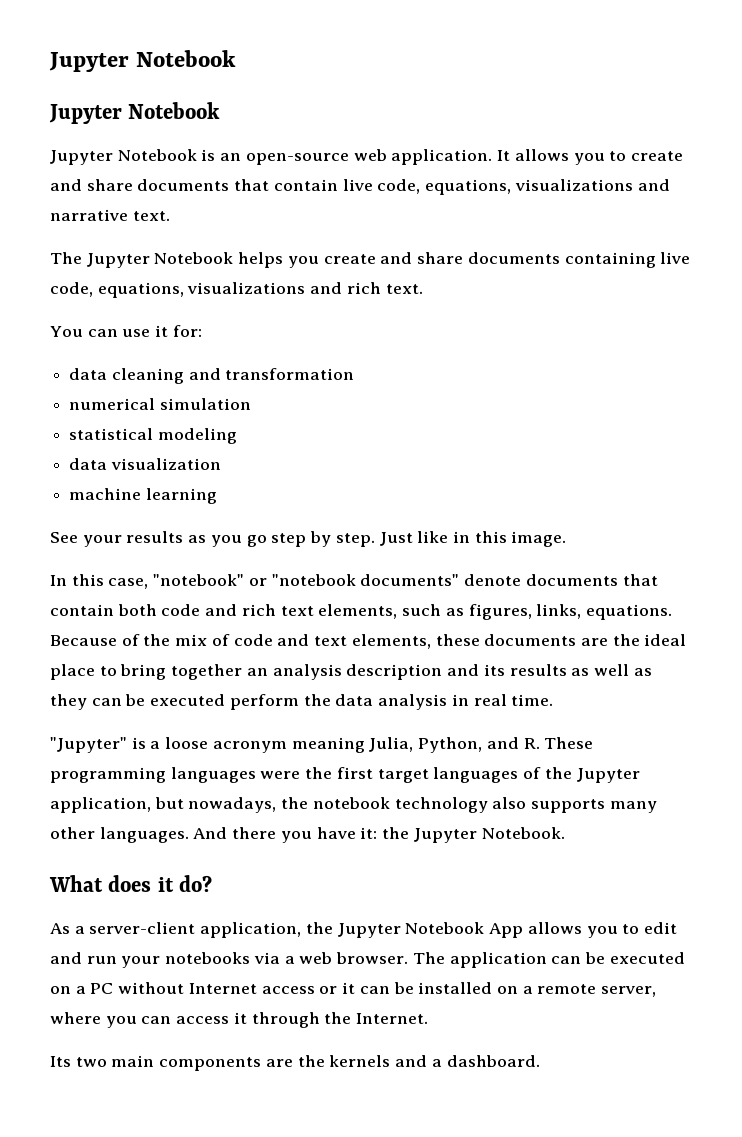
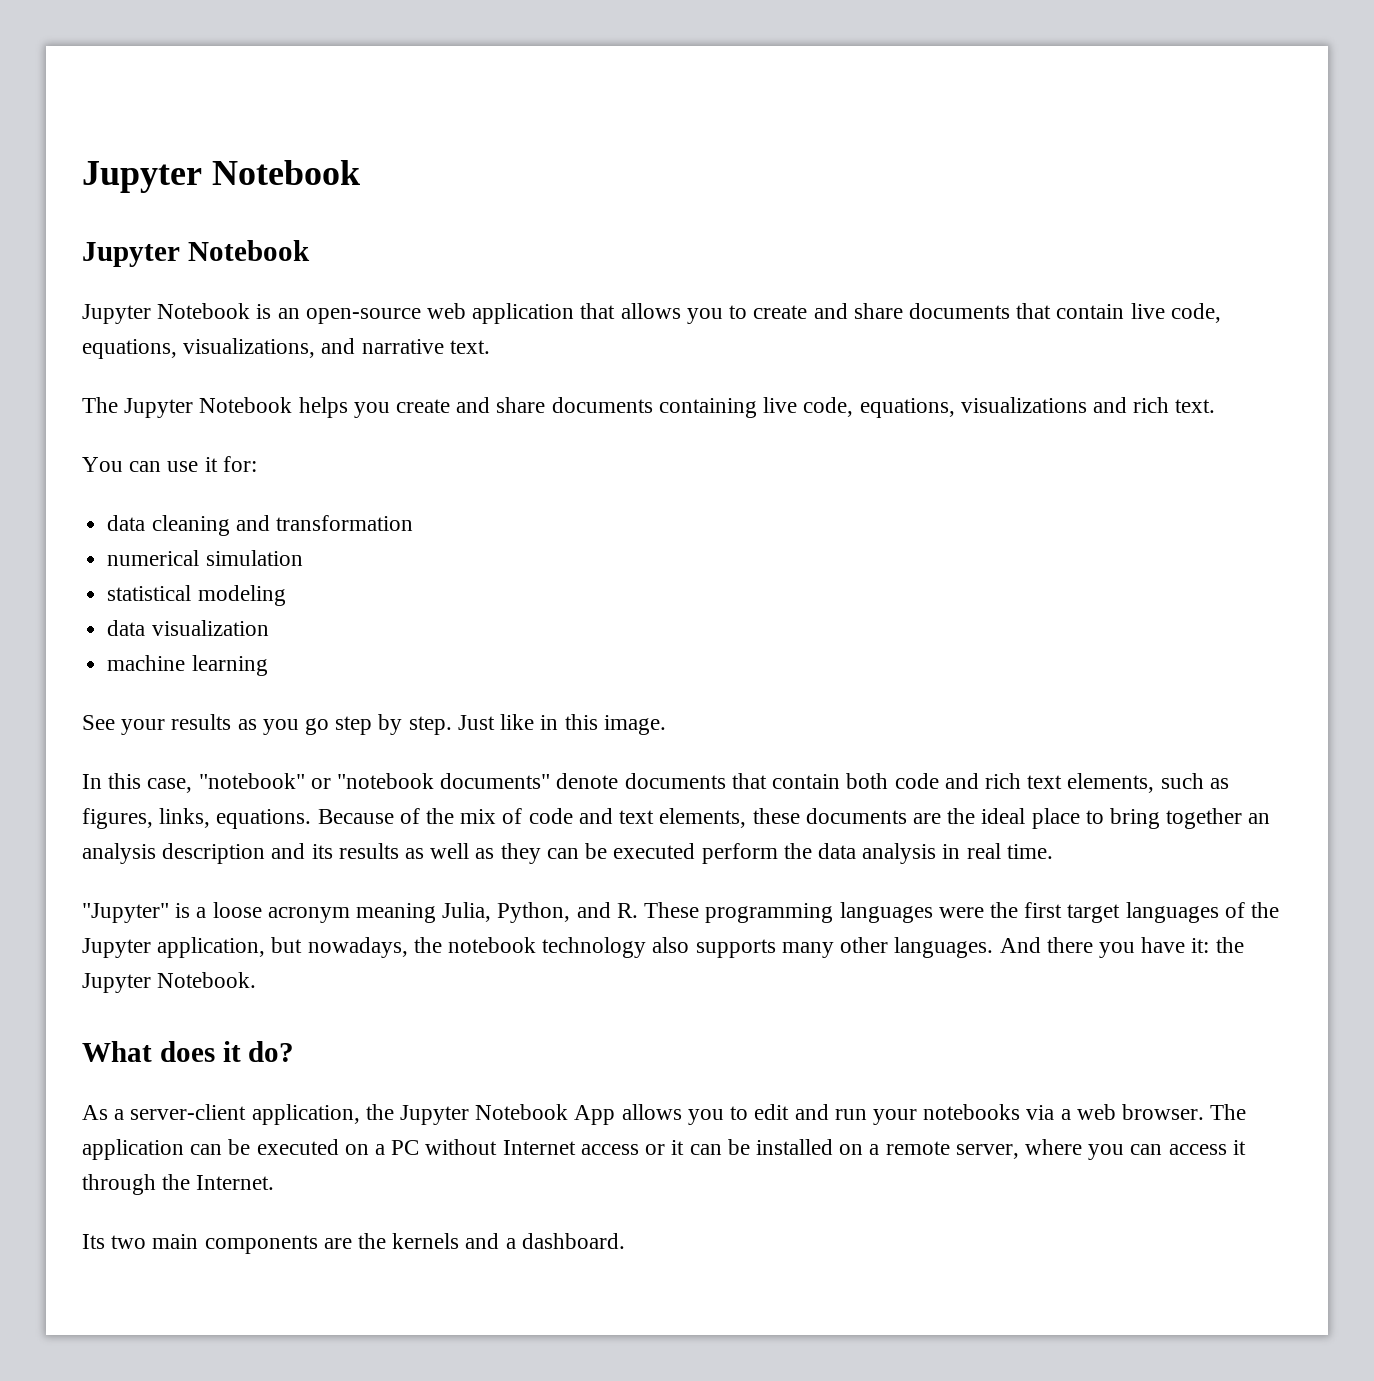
- Jupyter Notebook is an open-source web application. It allows you to create and share documents that contain live code, equations, visualizations and narrative text.
+ Jupyter Notebook is an open-source web application that allows you to create and share documents that contain live code, equations, visualizations, and narrative text.

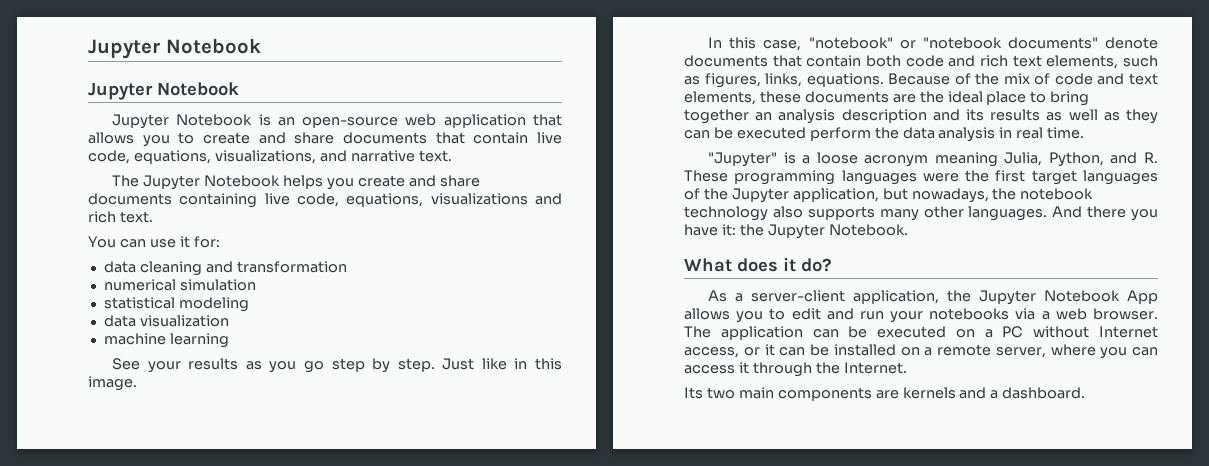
- The application can be executed on a PC without Internet access or it can be installed on a remote server, where you can access it through the Internet.
+ The application can be executed on a PC without Internet access, or it can be installed on a remote server, where you can access it through the Internet.
- Its two main components are the kernels and a dashboard.
+ Its two main components are kernels and a dashboard.

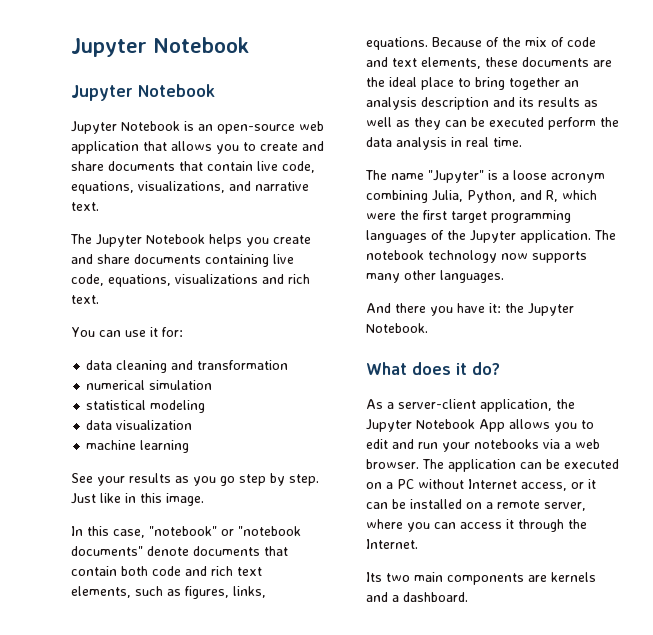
- "Jupyter" is a loose acronym meaning Julia, Python, and R. These programming languages were the first target languages of the Jupyter application, but nowadays, the notebook technology also supports many other languages. And there you have it: the Jupyter Notebook.
+ The name "Jupyter" is a loose acronym combining Julia, Python, and R, which were the first target programming languages of the Jupyter application. The notebook technology now supports many other languages.
+ And there you have it: the Jupyter Notebook.

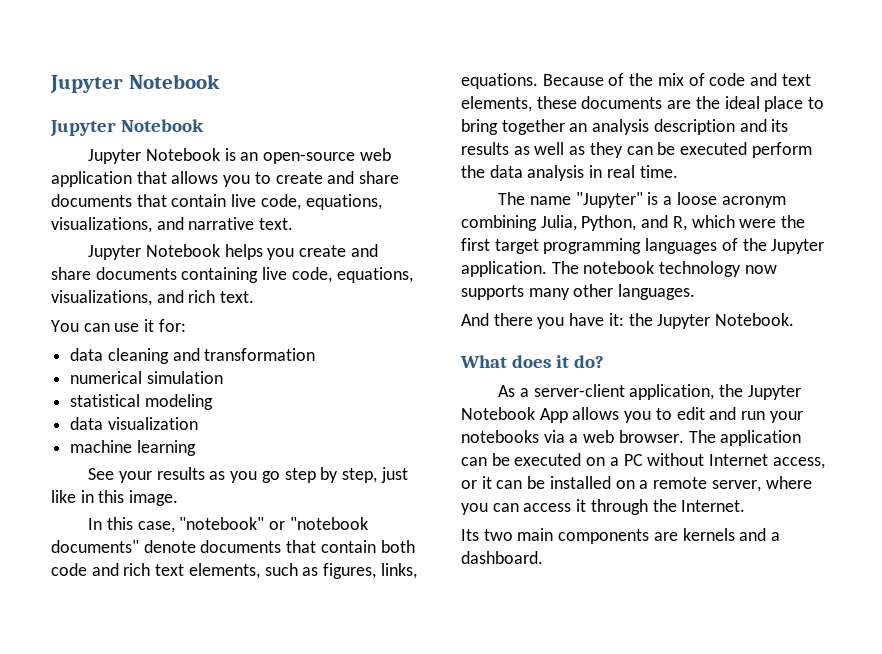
- The Jupyter Notebook helps you create and share documents containing live code, equations, visualizations and rich text.
+ Jupyter Notebook helps you create and share documents containing live code, equations, visualizations, and rich text.
- See your results as you go step by step. Just like in this image.
+ See your results as you go step by step, just like in this image.

